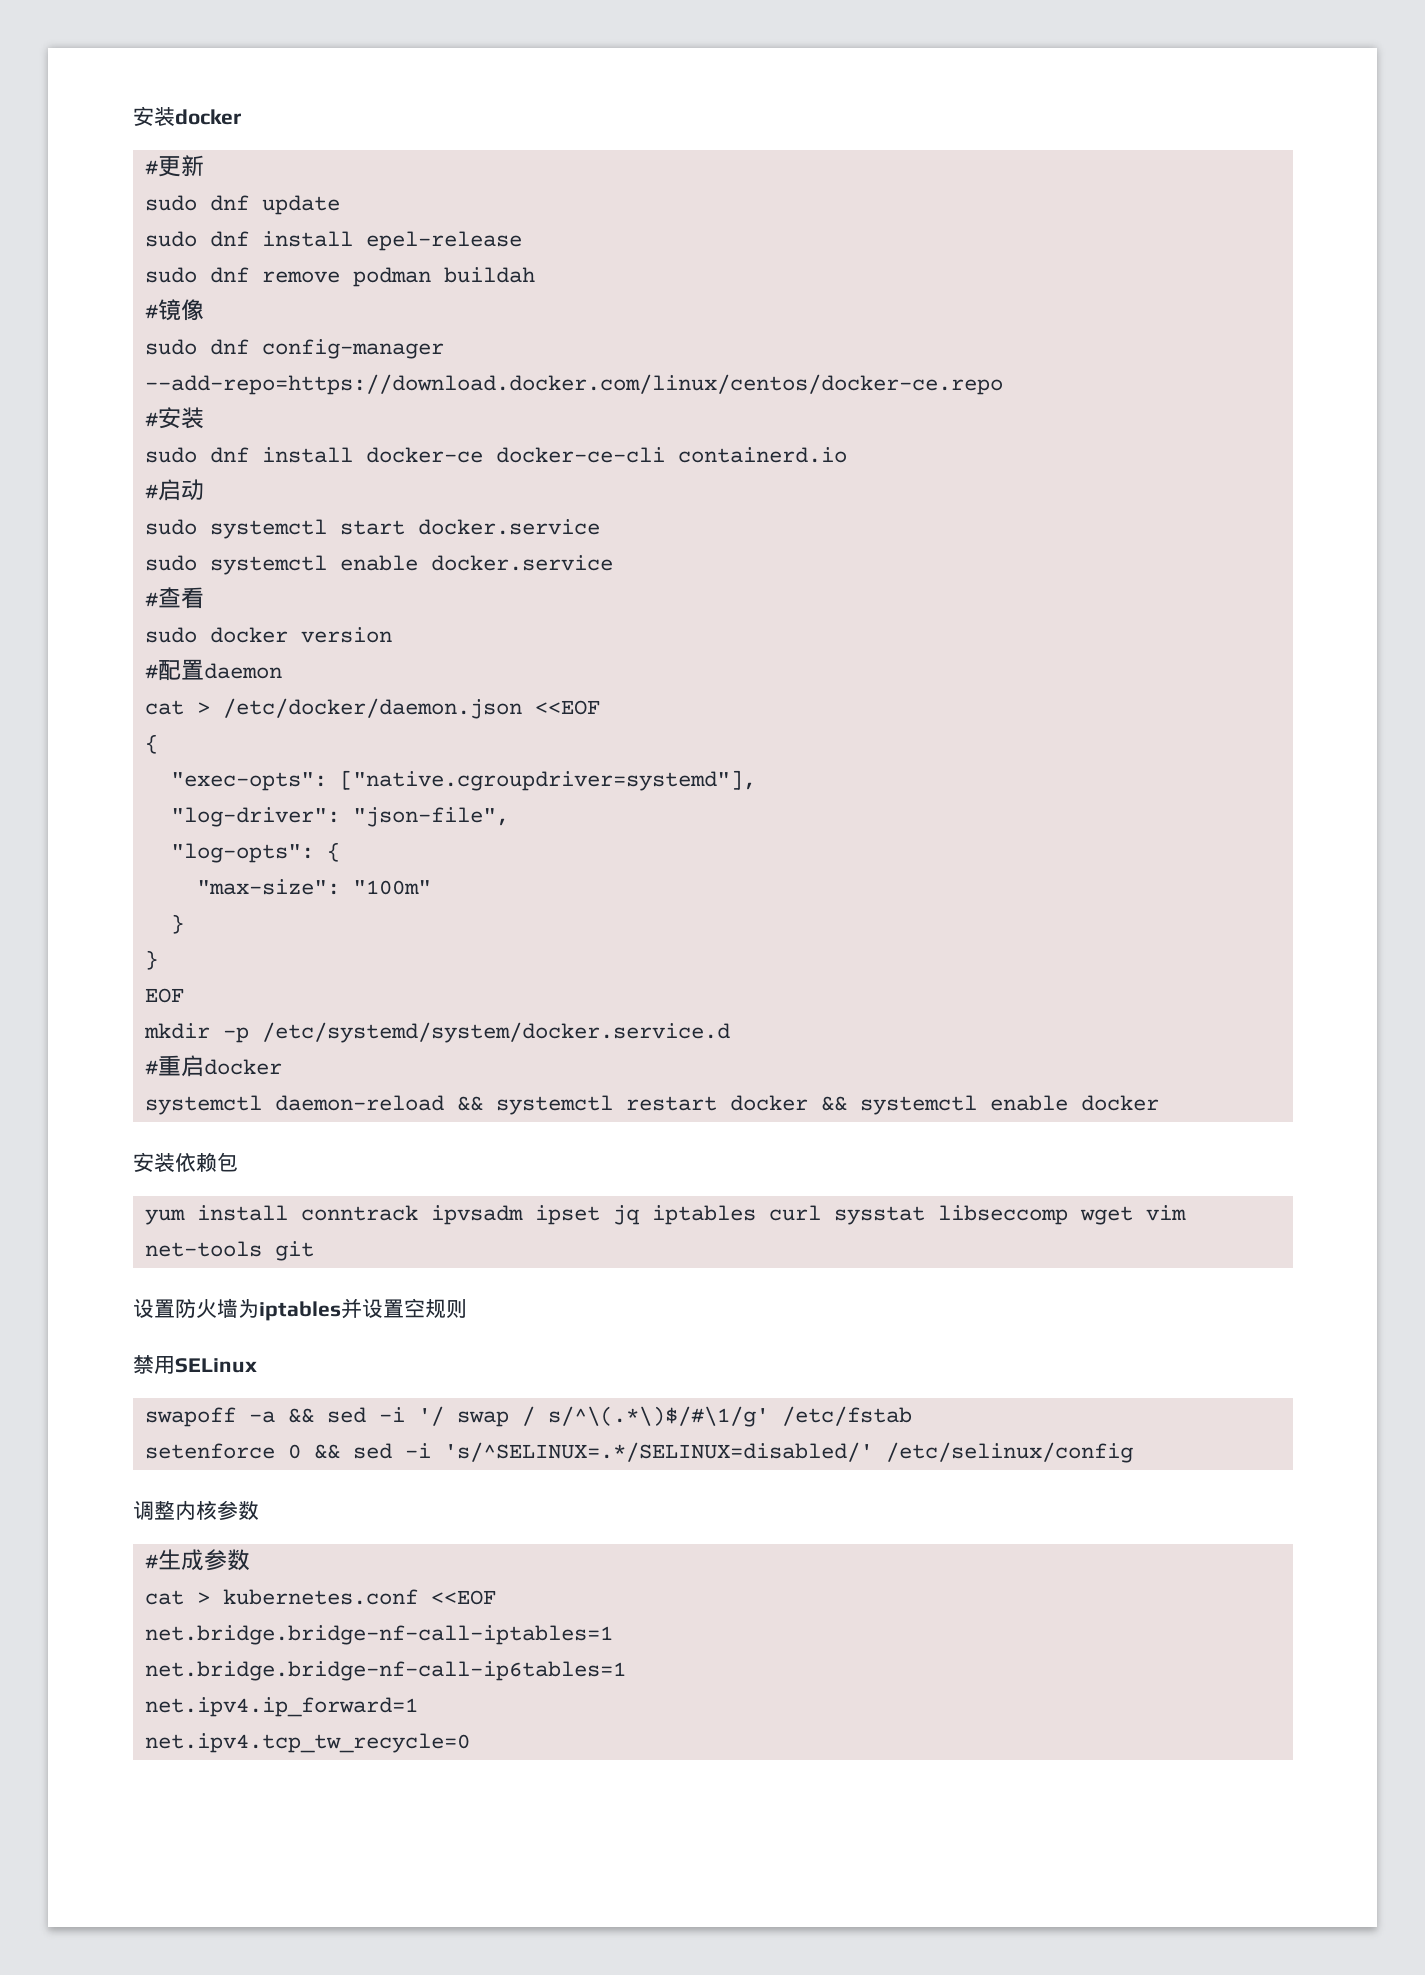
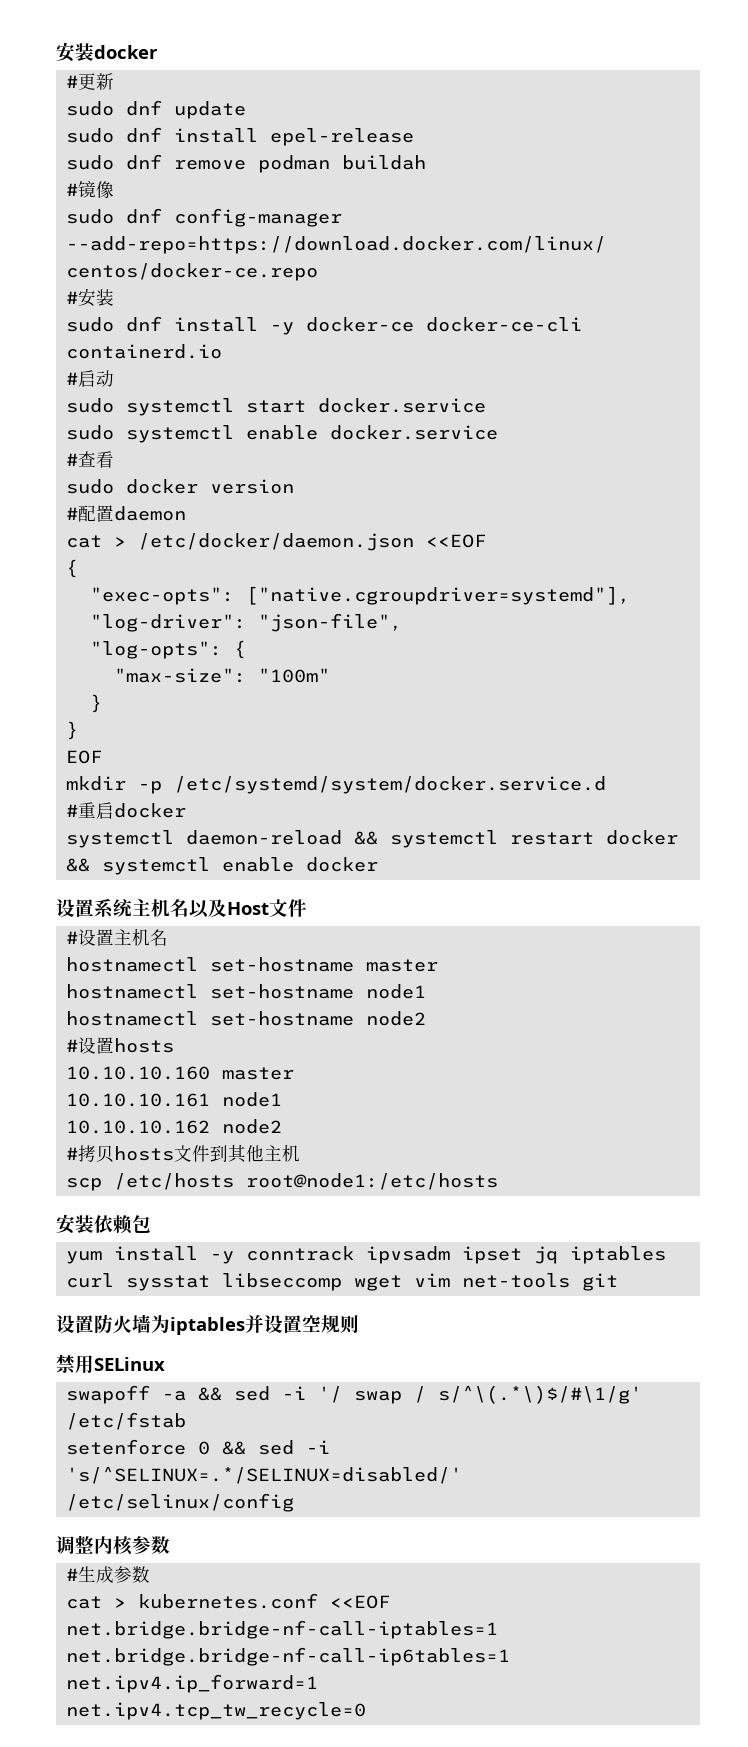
- sudo dnf install docker-ce docker-ce-cli containerd.io
+ sudo dnf install -y docker-ce docker-ce-cli containerd.io
+ 设置系统主机名以及Host文件
+ #设置主机名
+ hostnamectl set-hostname master
+ hostnamectl set-hostname node1
+ hostnamectl set-hostname node2
+ #设置hosts
+ 10.10.10.160 master
+ 10.10.10.161 node1
+ 10.10.10.162 node2
+ #拷贝hosts文件到其他主机
+ scp /etc/hosts root@node1:/etc/hosts
- yum install conntrack ipvsadm ipset jq iptables curl sysstat libseccomp wget vim net-tools git
+ yum install -y conntrack ipvsadm ipset jq iptables curl sysstat libseccomp wget vim net-tools git

